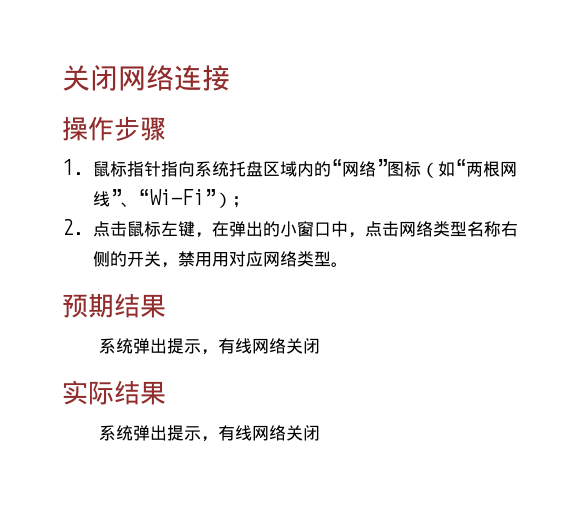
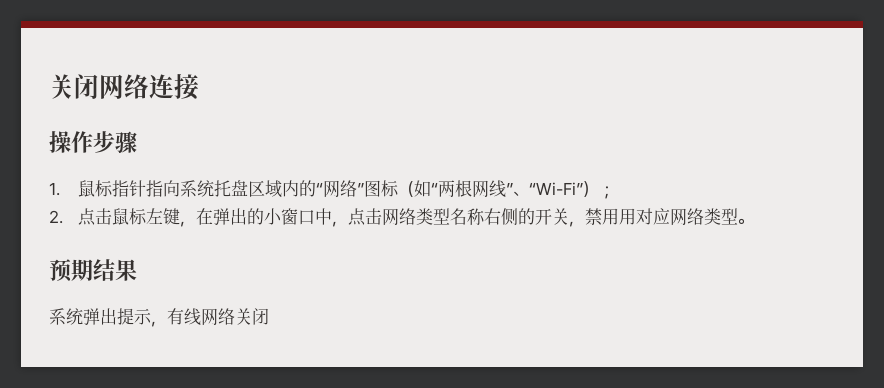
- 实际结果
- 系统弹出提示，有线网络关闭

